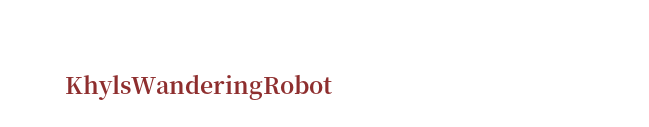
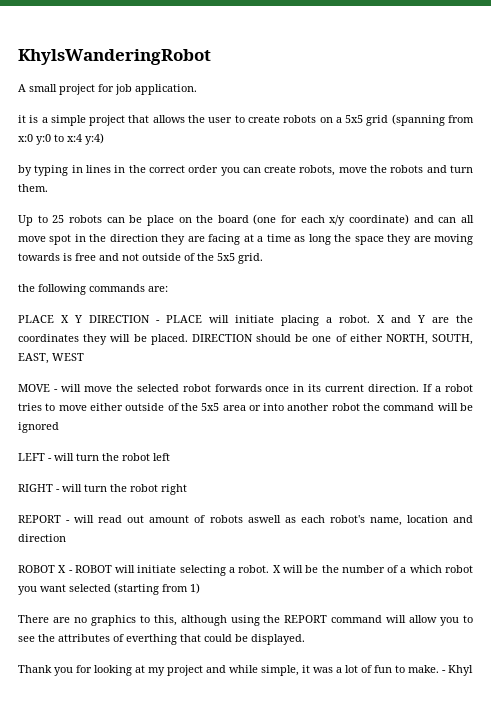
+ A small project for job application.
+ it is a simple project that allows the user to create robots on a 5x5 grid (spanning from x:0 y:0 to x:4 y:4)
+ by typing in lines in the correct order you can create robots, move the robots and turn them.
+ Up to 25 robots can be place on the board (one for each x/y coordinate) and can all move spot in the direction they are facing at a time as long the space they are moving towards is free and not outside of the 5x5 grid.
+ the following commands are:
+ PLACE X Y DIRECTION - PLACE will initiate placing a robot. X and Y are the coordinates they will be placed. DIRECTION should be one of either NORTH, SOUTH, EAST, WEST
+ MOVE - will move the selected robot forwards once in its current direction. If a robot tries to move either outside of the 5x5 area or into another robot the command will be ignored
+ LEFT - will turn the robot left
+ RIGHT - will turn the robot right
+ REPORT - will read out amount of robots aswell as each robot's name, location and direction
+ ROBOT X - ROBOT will initiate selecting a robot. X will be the number of a which robot you want selected (starting from 1)
+ There are no graphics to this, although using the REPORT command will allow you to see the attributes of everthing that could be displayed.
+ Thank you for looking at my project and while simple, it was a lot of fun to make. - Khyl

